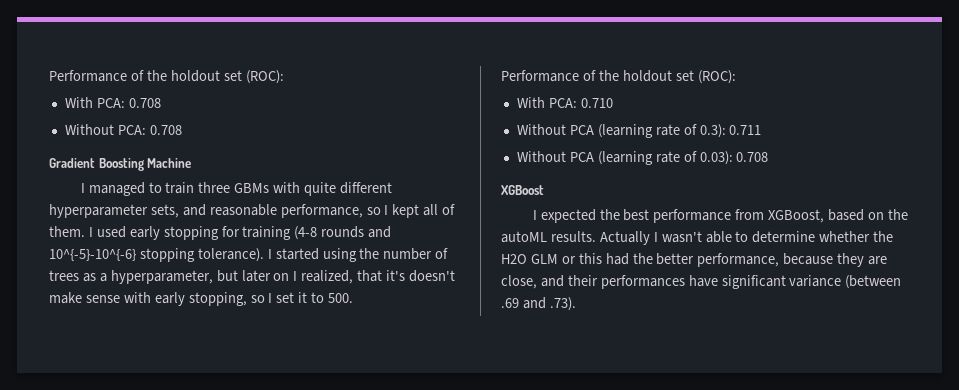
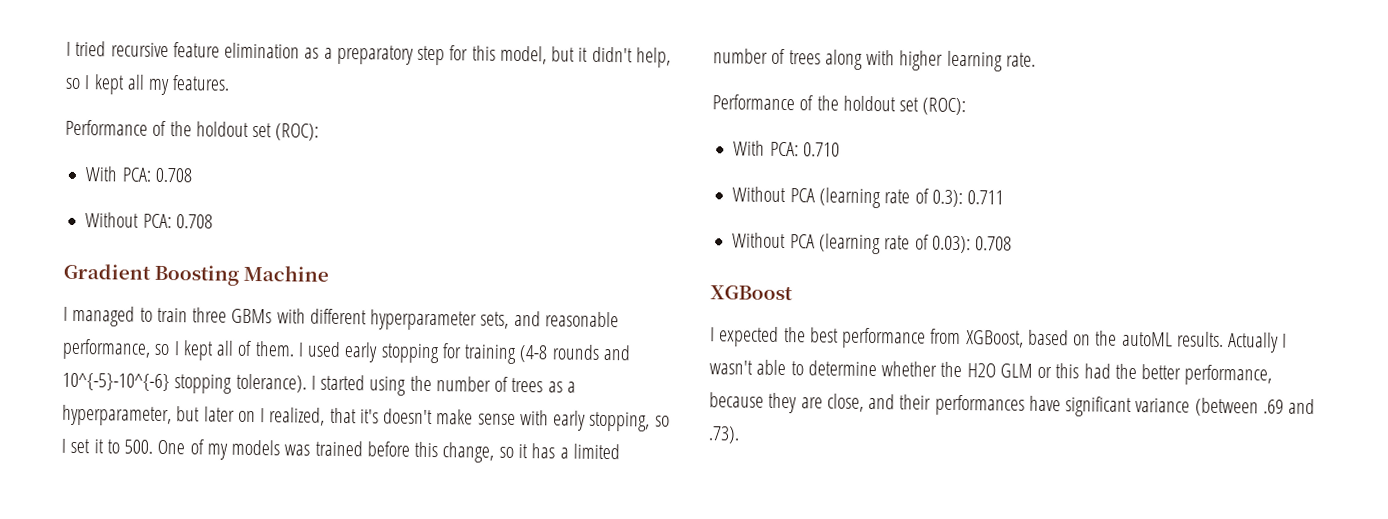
+ I tried recursive feature elimination as a preparatory step for this model, but it didn't help, so I kept all my features.
- I managed to train three GBMs with quite different hyperparameter sets, and reasonable performance, so I kept all of them.
+ I managed to train three GBMs with different hyperparameter sets, and reasonable performance, so I kept all of them.
- I started using the number of trees as a hyperparameter, but later on I realized, that it's doesn't make sense with early stopping, so I set it to 500.
+ I started using the number of trees as a hyperparameter, but later on I realized, that it's doesn't make sense with early stopping, so I set it to 500. One of my models was trained before this change, so it has a limited number of trees along with higher learning rate.

